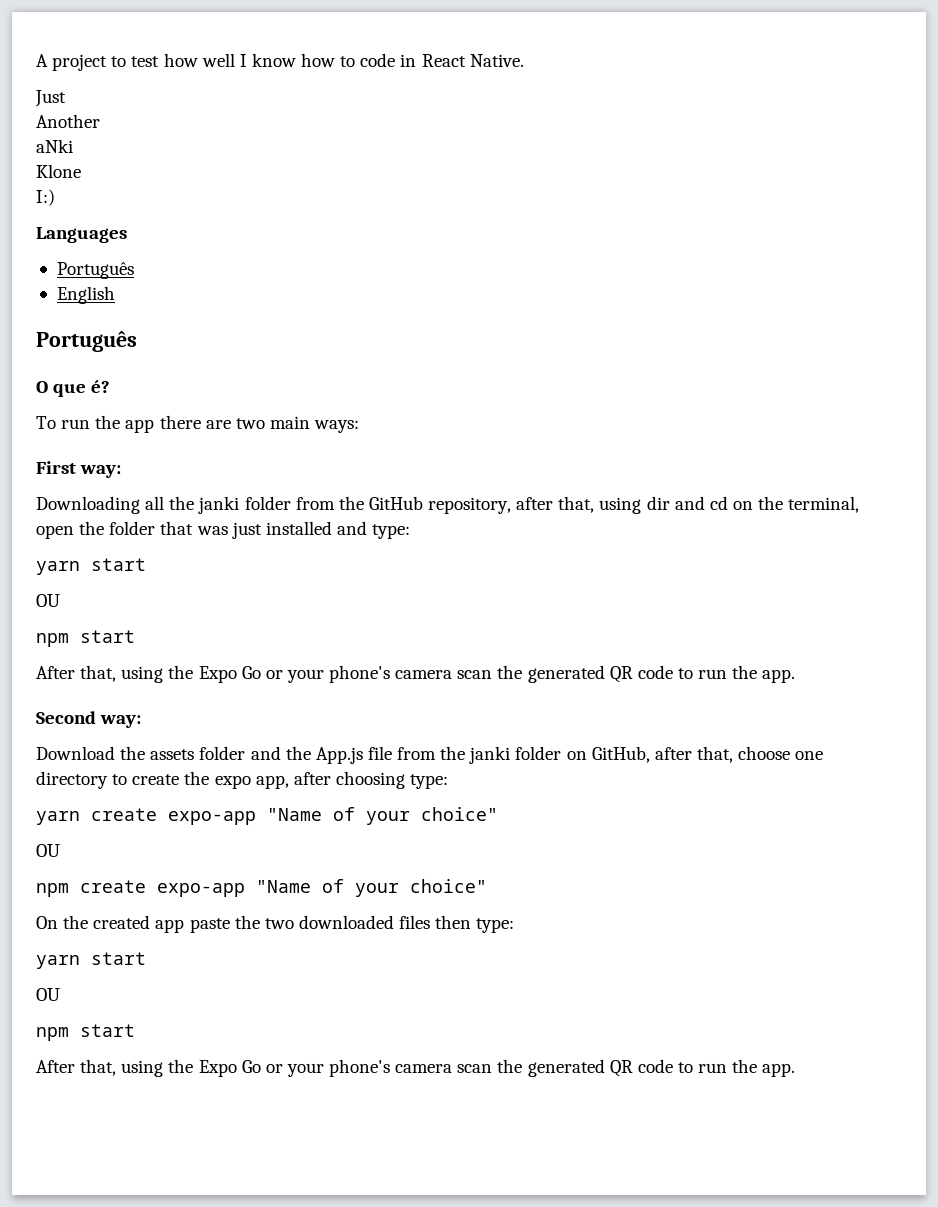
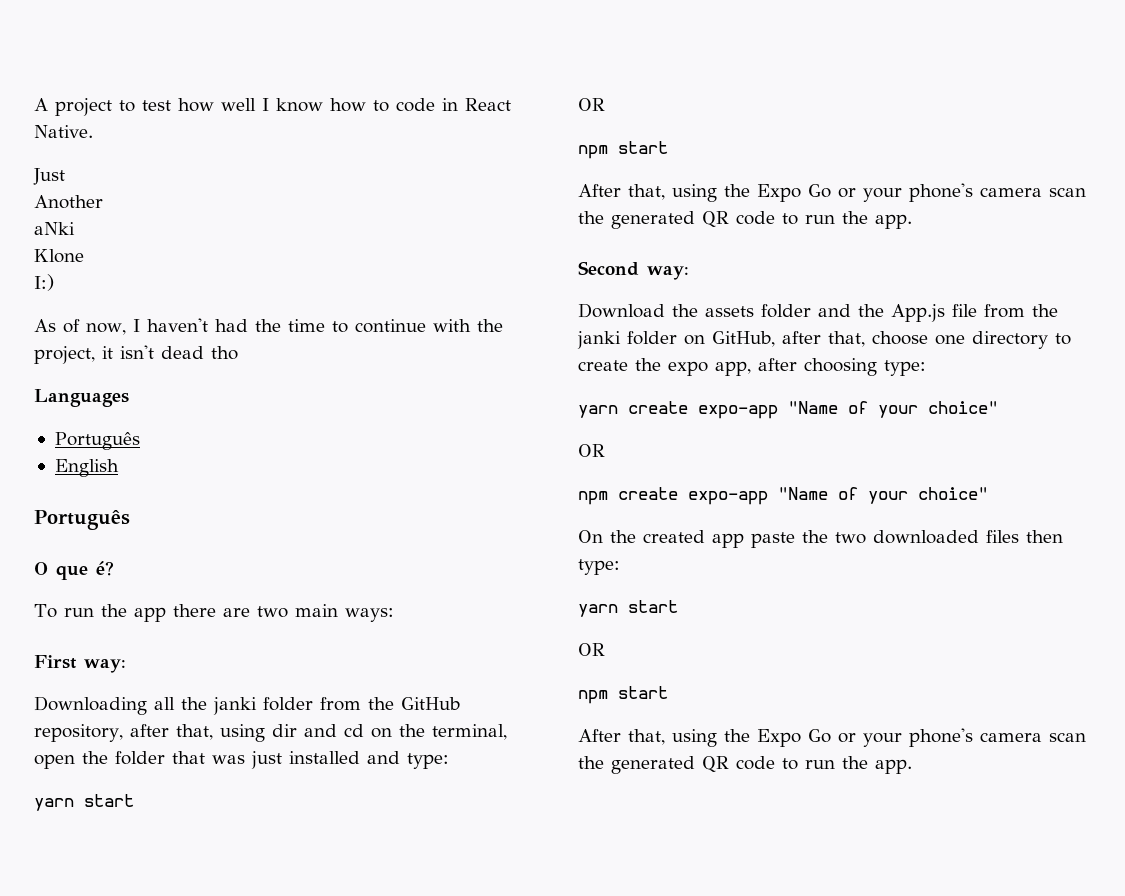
+ As of now, I haven't had the time to continue with the project, it isn't dead tho
  Downloading all the janki folder from the GitHub repository, after that, using dir and cd on the terminal, open the folder that was just installed and type:
  yarn start
- OU
+ OR
  yarn create expo-app "Name of your choice"
- OU
+ OR
  On the created app paste the two downloaded files then type:
  yarn start
- OU
+ OR

